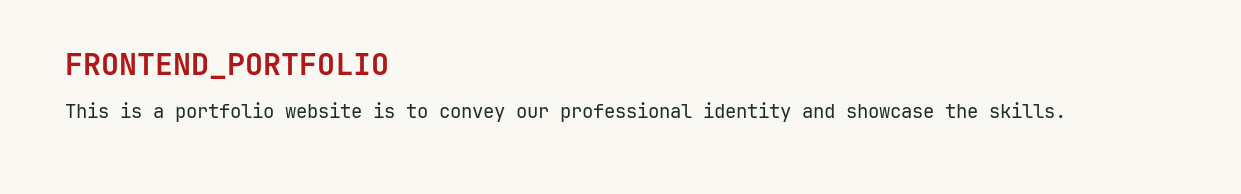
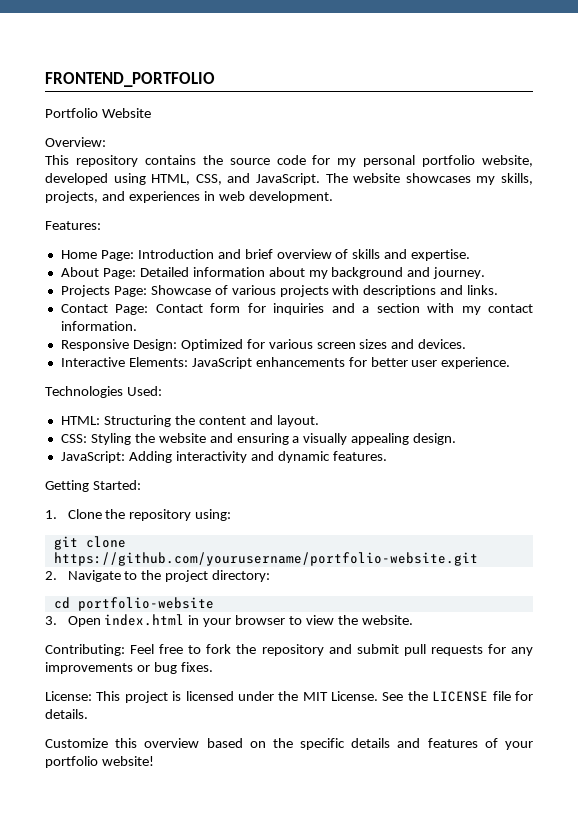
- This is a portfolio website is to convey our professional identity and showcase the skills.
+ Portfolio Website
+ Overview:
+ This repository contains the source code for my personal portfolio website, developed using HTML, CSS, and JavaScript. The website showcases my skills, projects, and experiences in web development.
+ Features:
+ Home Page: Introduction and brief overview of skills and expertise.
+ About Page: Detailed information about my background and journey.
+ Projects Page: Showcase of various projects with descriptions and links.
+ Contact Page: Contact form for inquiries and a section with my contact information.
+ Responsive Design: Optimized for various screen sizes and devices.
+ Interactive Elements: JavaScript enhancements for better user experience.
+ Technologies Used:
+ HTML: Structuring the content and layout.
+ CSS: Styling the website and ensuring a visually appealing design.
+ JavaScript: Adding interactivity and dynamic features.
+ Getting Started:
+ 1. Clone the repository using:
+ git clone https://github.com/yourusername/portfolio-website.git
+ 2. Navigate to the project directory:
+ cd portfolio-website
+ 3. Open index.html in your browser to view the website.
+ Contributing: Feel free to fork the repository and submit pull requests for any improvements or bug fixes.
+ License: This project is licensed under the MIT License. See the LICENSE file for details.
+ Customize this overview based on the specific details and features of your portfolio website!

